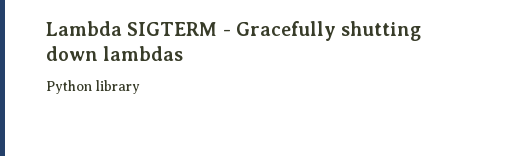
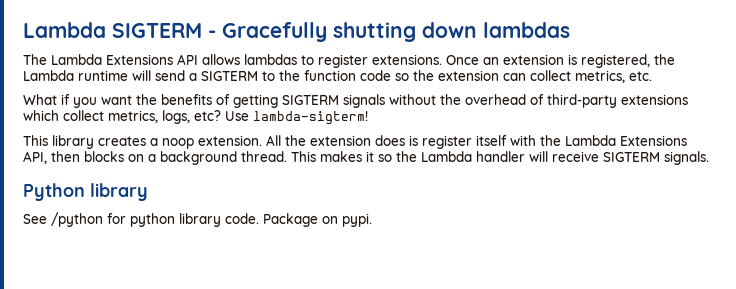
+ The Lambda Extensions API allows lambdas to register extensions. Once an extension is registered, the Lambda runtime will send a SIGTERM to the function code so the extension can collect metrics, etc.
+ What if you want the benefits of getting SIGTERM signals without the overhead of third-party extensions which collect metrics, logs, etc? Use lambda-sigterm!
+ This library creates a noop extension. All the extension does is register itself with the Lambda Extensions API, then blocks on a background thread. This makes it so the Lambda handler will receive SIGTERM signals.
  Python library
+ See /python for python library code. Package on pypi.

